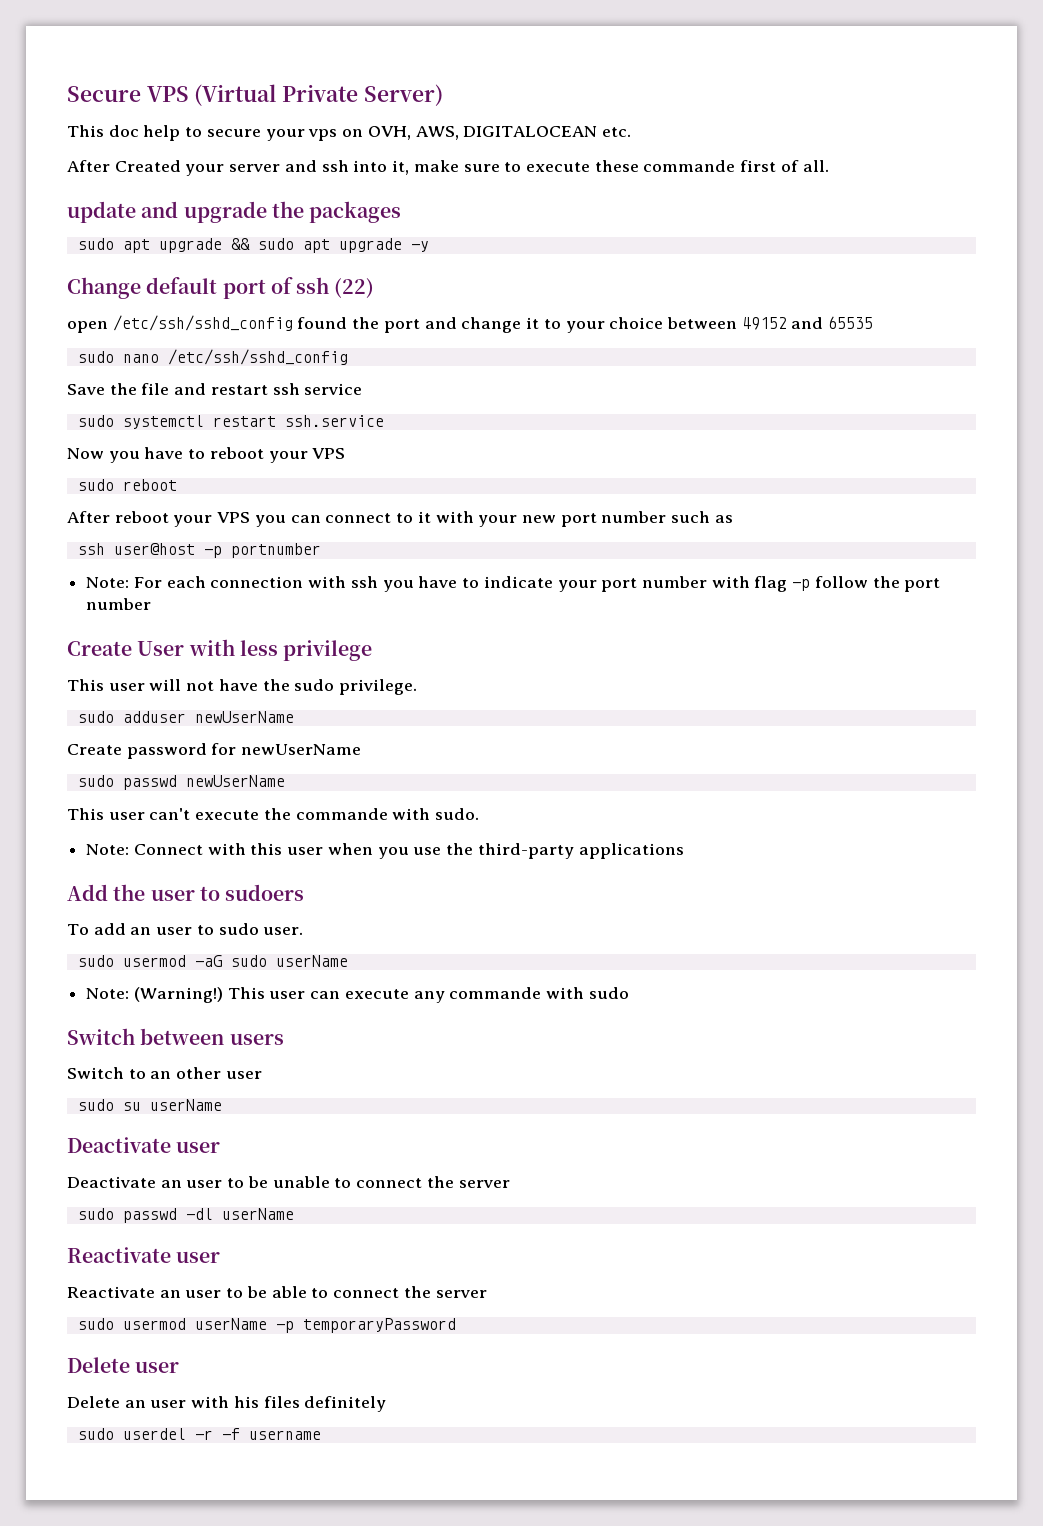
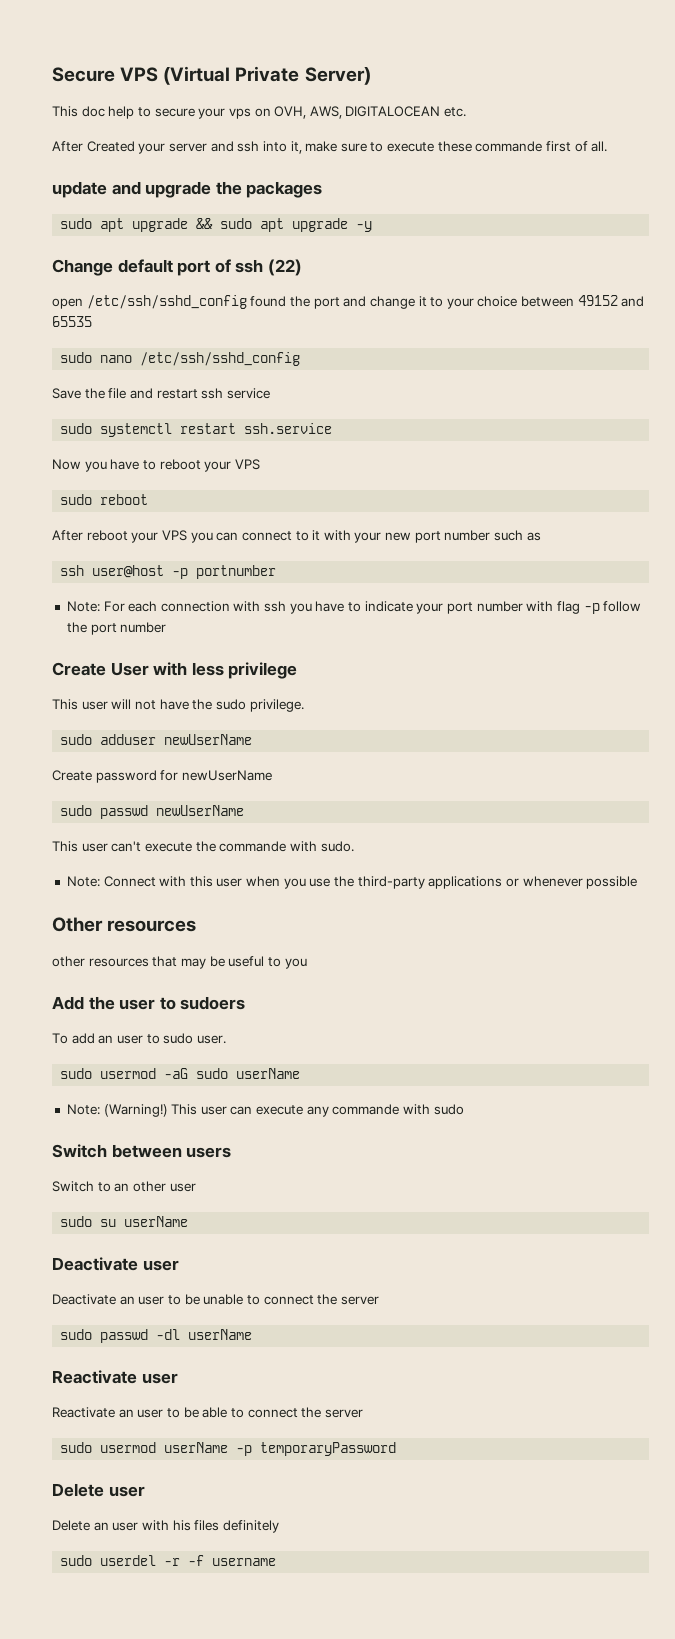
- Note: Connect with this user when you use the third-party applications
+ Note: Connect with this user when you use the third-party applications or whenever possible
+ Other resources
+ other resources that may be useful to you

